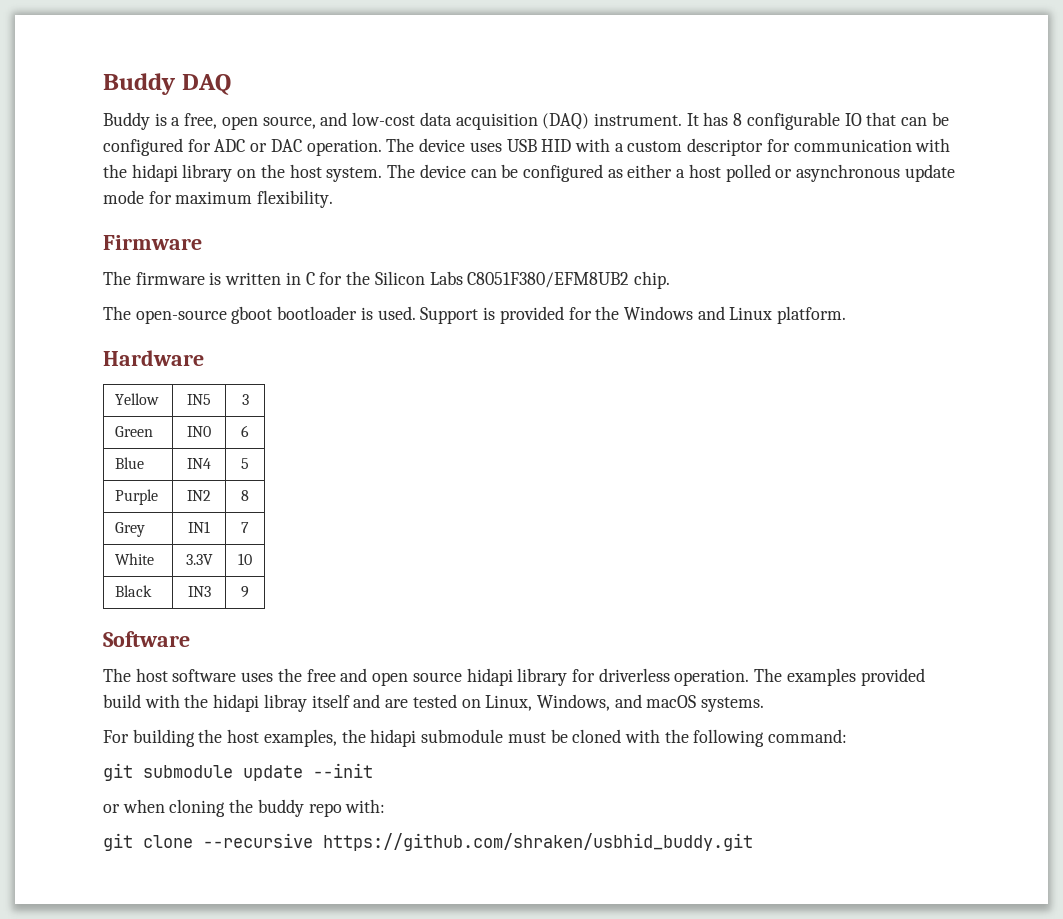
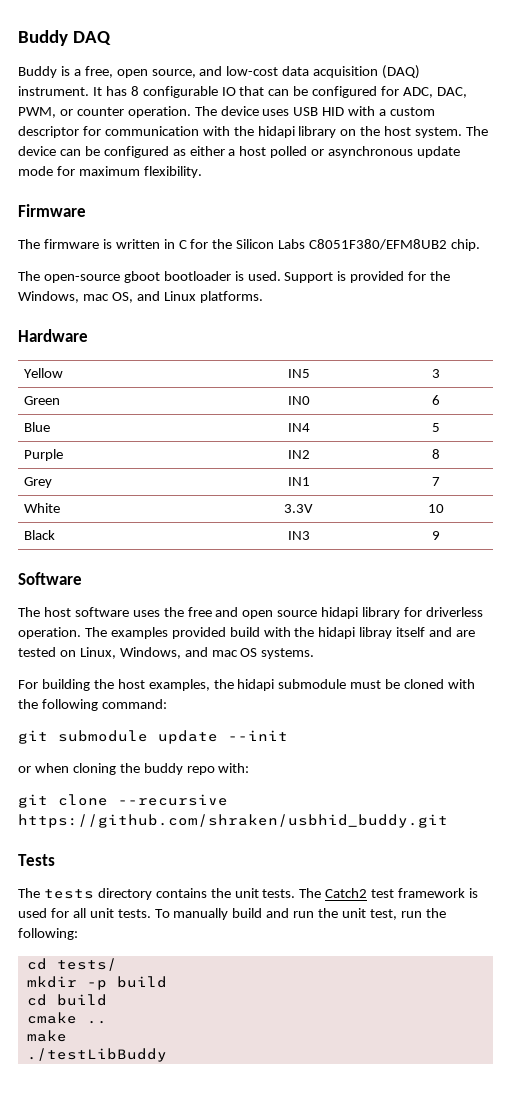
- It has 8 configurable IO that can be configured for ADC or DAC operation.
+ It has 8 configurable IO that can be configured for ADC, DAC, PWM, or counter operation.
- Support is provided for the Windows and Linux platform.
+ Support is provided for the Windows, mac OS, and Linux platforms.
- The examples provided build with the hidapi libray itself and are tested on Linux, Windows, and macOS systems.
+ The examples provided build with the hidapi libray itself and are tested on Linux, Windows, and mac OS systems.
+ Tests
+ The tests directory contains the unit tests. The Catch2 test framework is used for all unit tests. To manually build and run the unit test, run the following:
+ cd tests/
+ mkdir -p build
+ cd build
+ cmake ..
+ make
+ ./testLibBuddy

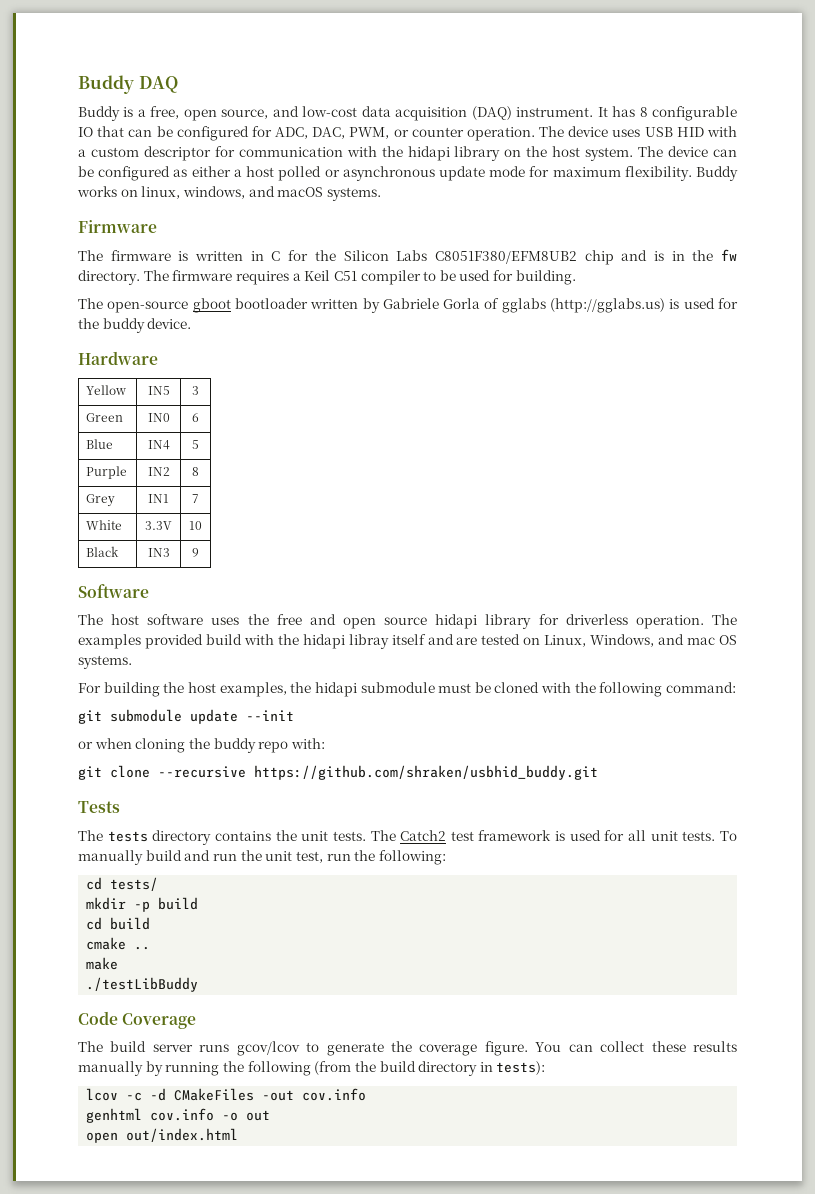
+ Buddy works on linux, windows, and macOS systems.
- The firmware is written in C for the Silicon Labs C8051F380/EFM8UB2 chip.
- The open-source gboot bootloader is used. Support is provided for the Windows, mac OS, and Linux platforms.
+ The firmware is written in C for the Silicon Labs C8051F380/EFM8UB2 chip and is in the fw directory. The firmware requires a Keil C51 compiler to be used for building.
+ The open-source gboot bootloader written by Gabriele Gorla of gglabs (http://gglabs.us) is used for the buddy device.
+ Code Coverage
+ The build server runs gcov/lcov to generate the coverage figure. You can collect these results manually by running the following (from the build directory in tests):
+ lcov -c -d CMakeFiles -out cov.info
+ genhtml cov.info -o out
+ open out/index.html

